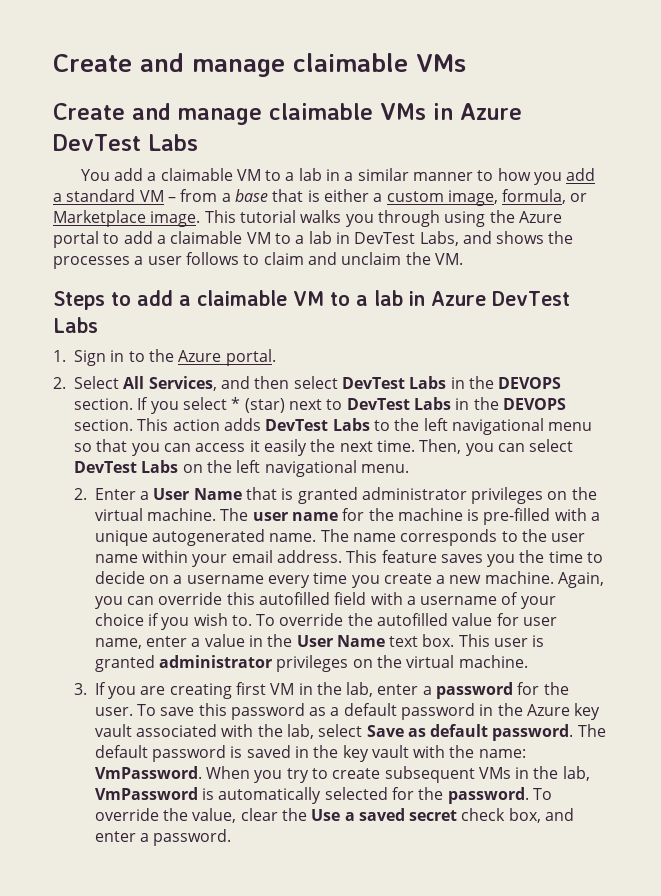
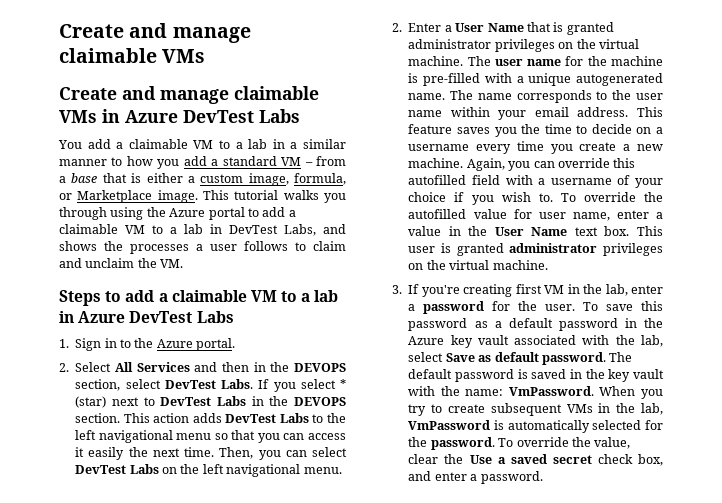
- 2. Select All Services, and then select DevTest Labs in the DEVOPS section.
+ 2. Select All Services and then in the DEVOPS section, select DevTest Labs.
- 3. If you are creating first VM in the lab, enter a password for the user.
+ 3. If you're creating first VM in the lab, enter a password for the user.

